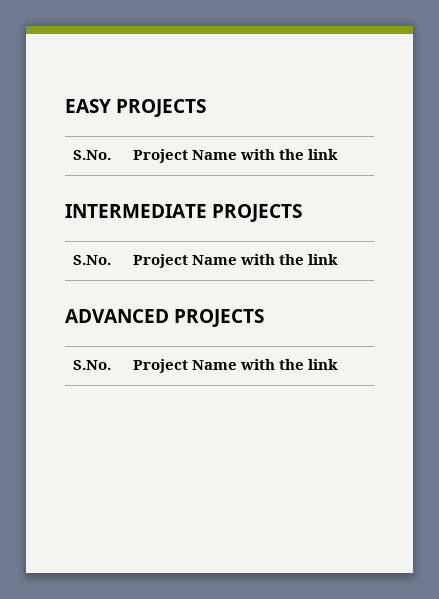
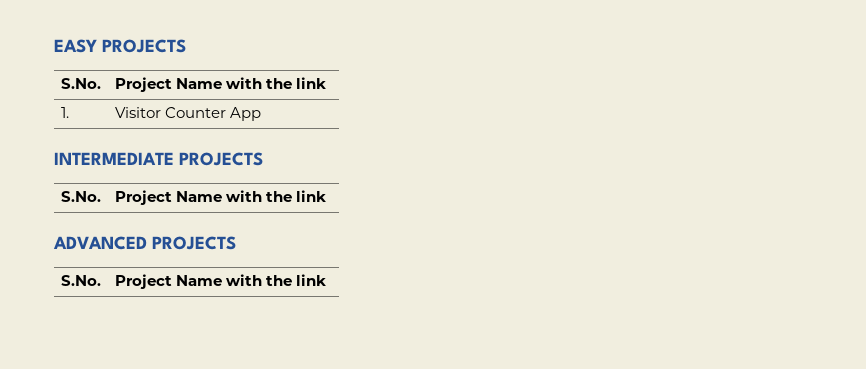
+ 1. | Visitor Counter App

